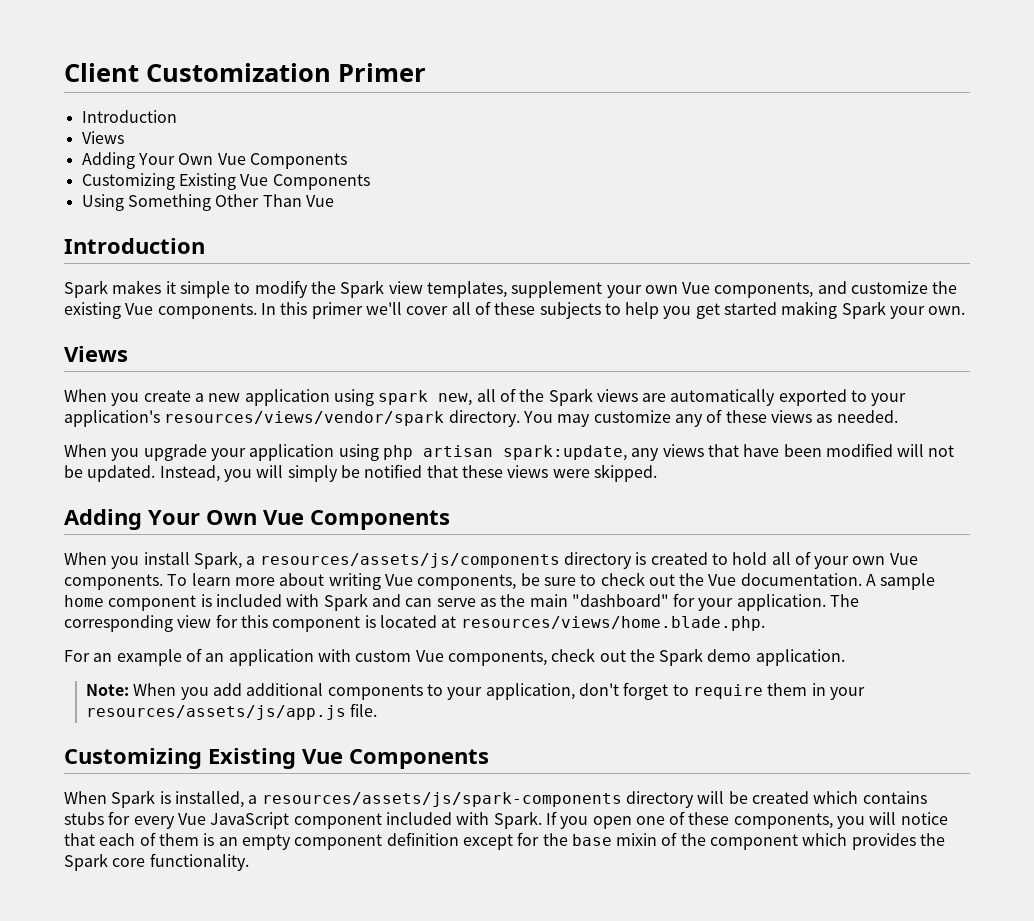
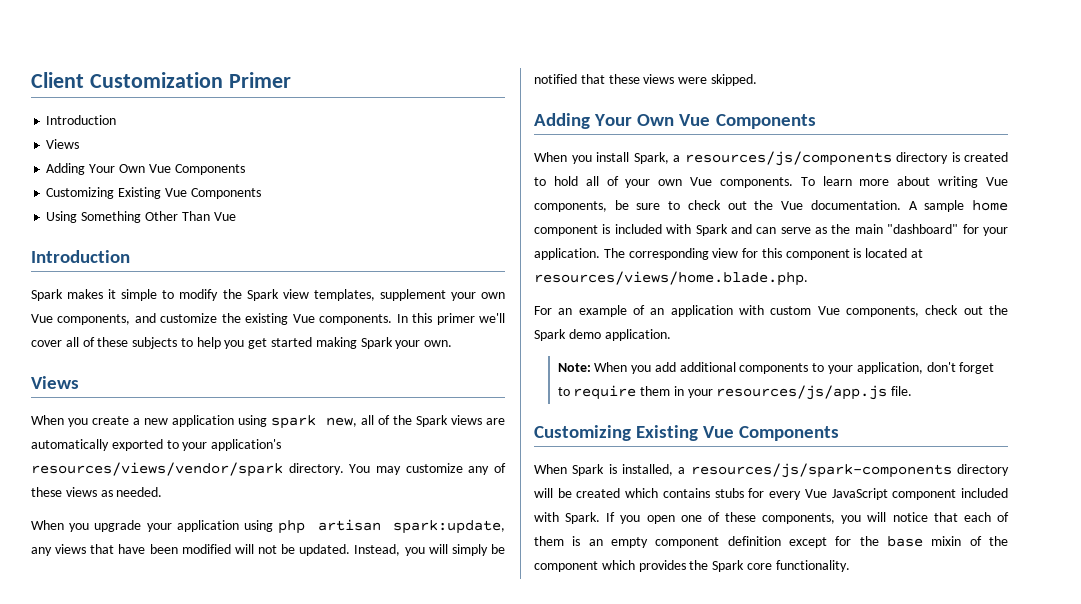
- When you install Spark, a resources/assets/js/components directory is created to hold all of your own Vue components.
+ When you install Spark, a resources/js/components directory is created to hold all of your own Vue components.
- Note: When you add additional components to your application, don't forget to require them in your resources/assets/js/app.js file.
+ Note: When you add additional components to your application, don't forget to require them in your resources/js/app.js file.
- When Spark is installed, a resources/assets/js/spark-components directory will be created which contains stubs for every Vue JavaScript component included with Spark.
+ When Spark is installed, a resources/js/spark-components directory will be created which contains stubs for every Vue JavaScript component included with Spark.

